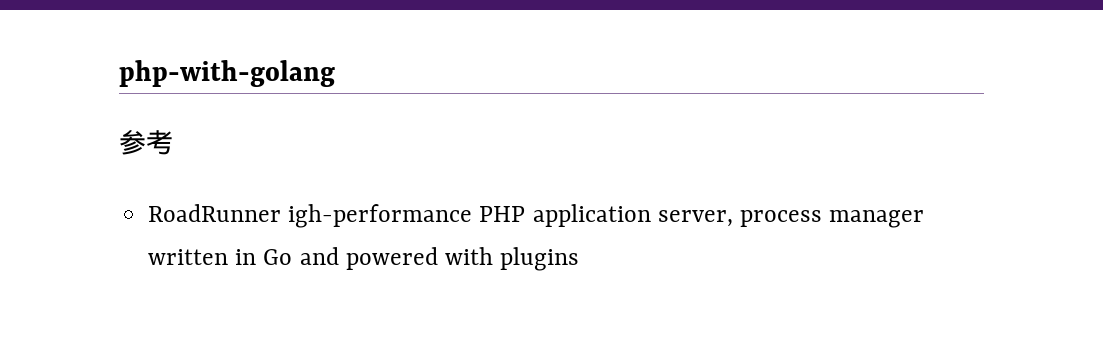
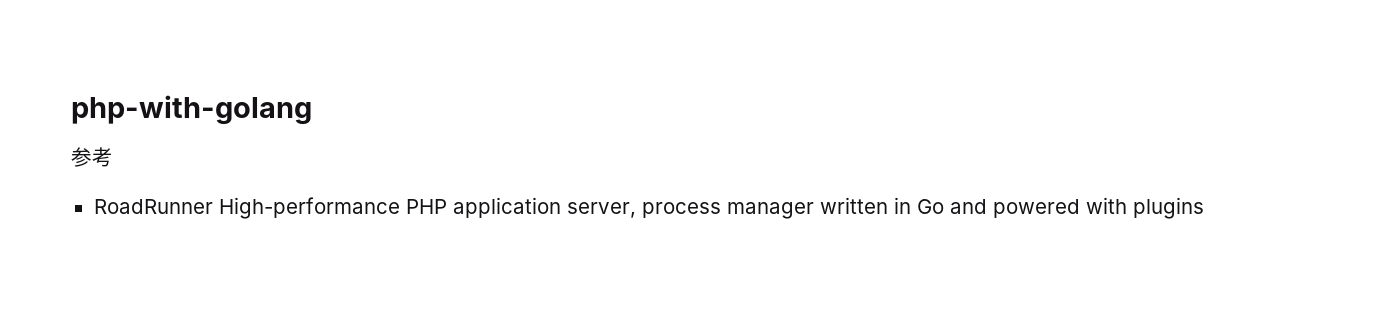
- RoadRunner igh-performance PHP application server, process manager written in Go and powered with plugins
+ RoadRunner High-performance PHP application server, process manager written in Go and powered with plugins

